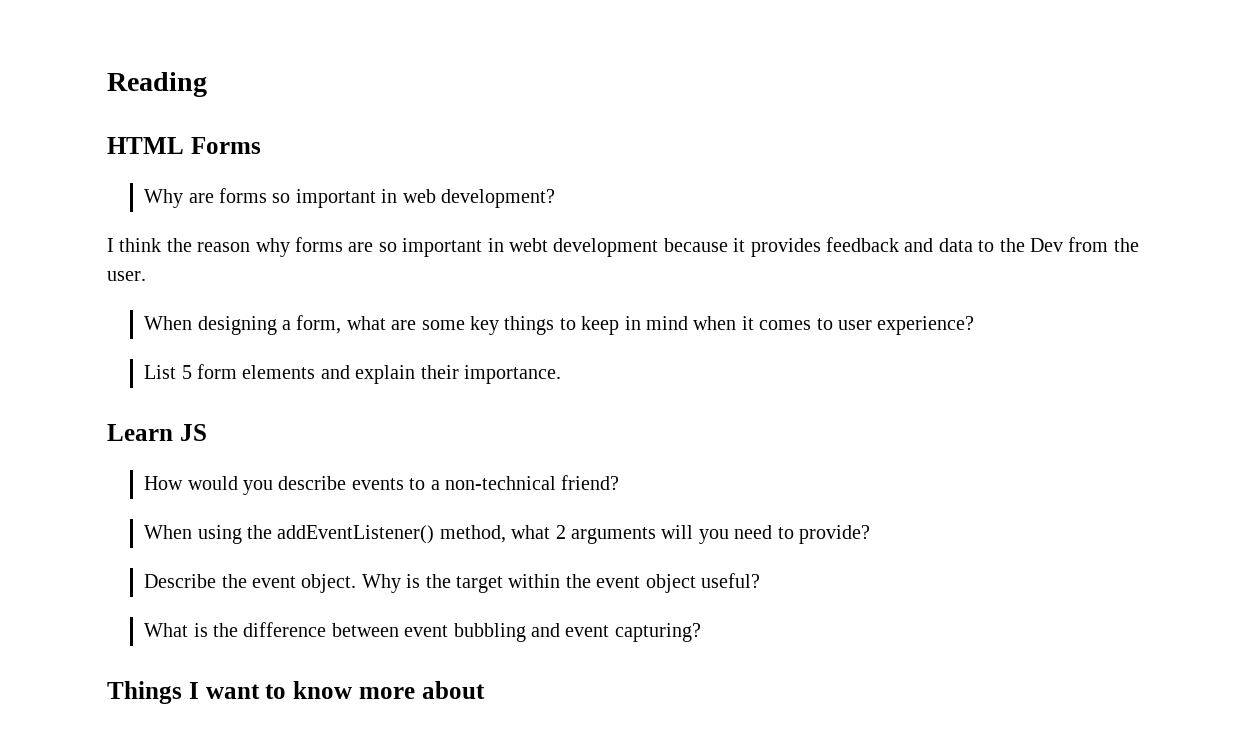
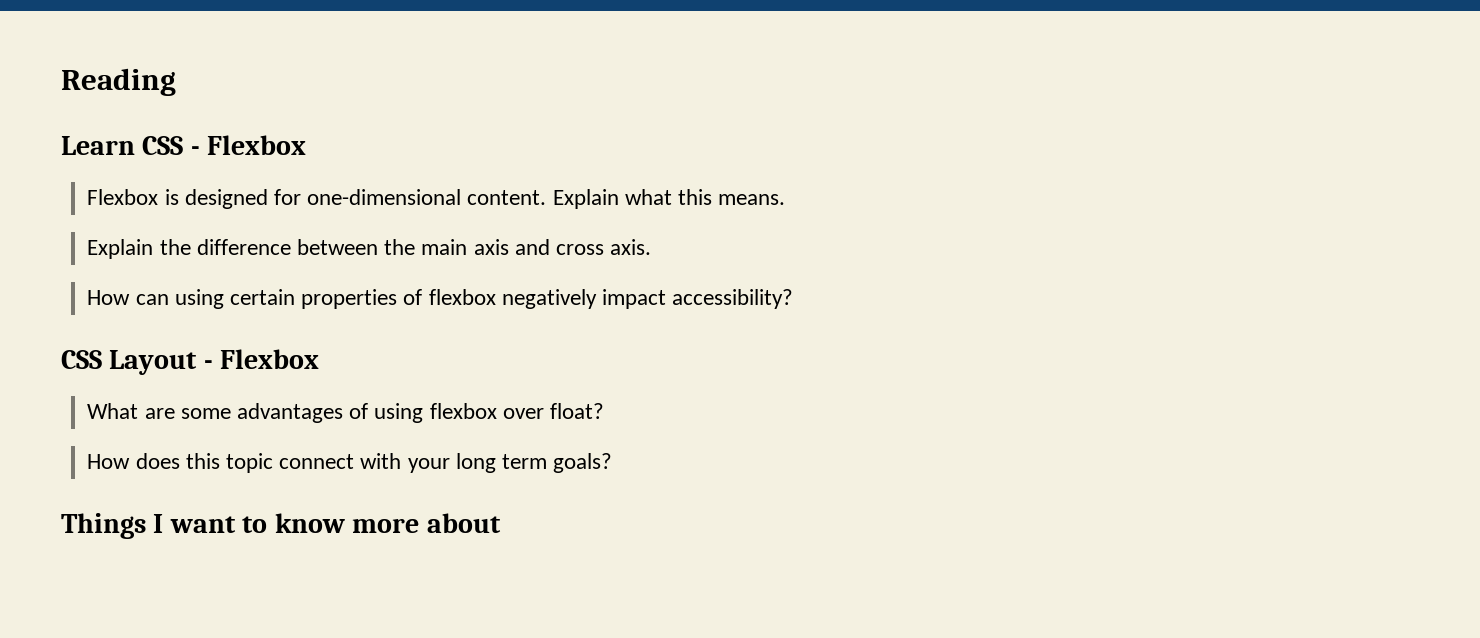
- HTML Forms
- Why are forms so important in web development?
- I think the reason why forms are so important in webt development because it provides feedback and data to the Dev from the user.
- When designing a form, what are some key things to keep in mind when it comes to user experience?
- List 5 form elements and explain their importance.
- Learn JS
- How would you describe events to a non-technical friend?
- When using the addEventListener() method, what 2 arguments will you need to provide?
- Describe the event object. Why is the target within the event object useful?
- What is the difference between event bubbling and event capturing?
+ Learn CSS - Flexbox
+ Flexbox is designed for one-dimensional content. Explain what this means.
+ Explain the difference between the main axis and cross axis.
+ How can using certain properties of flexbox negatively impact accessibility?
+ CSS Layout - Flexbox
+ What are some advantages of using flexbox over float?
+ How does this topic connect with your long term goals?

